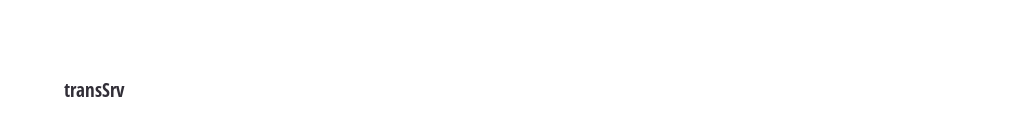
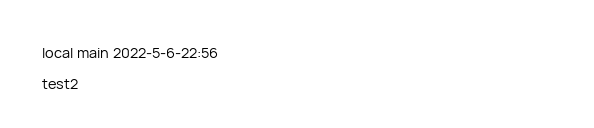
- transSrv
+ local main 2022-5-6-22:56
+ test2

